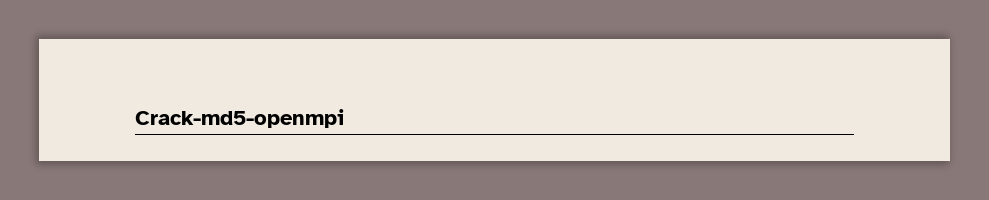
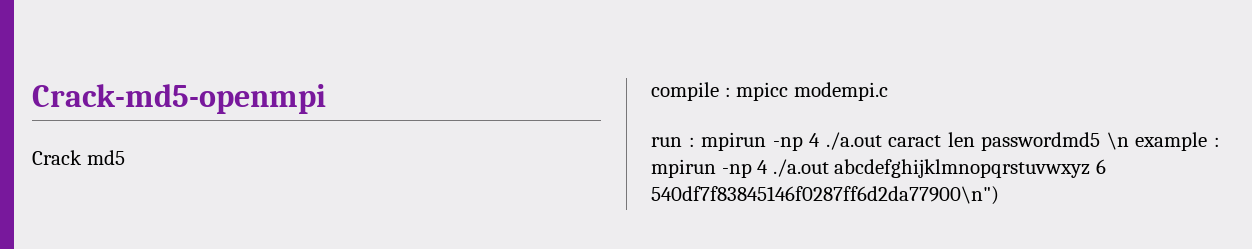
+ Crack md5
+ compile : mpicc modempi.c
+ run : mpirun -np 4 ./a.out caract len passwordmd5 \n example : mpirun -np 4 ./a.out abcdefghijklmnopqrstuvwxyz 6 540df7f83845146f0287ff6d2da77900\n")

